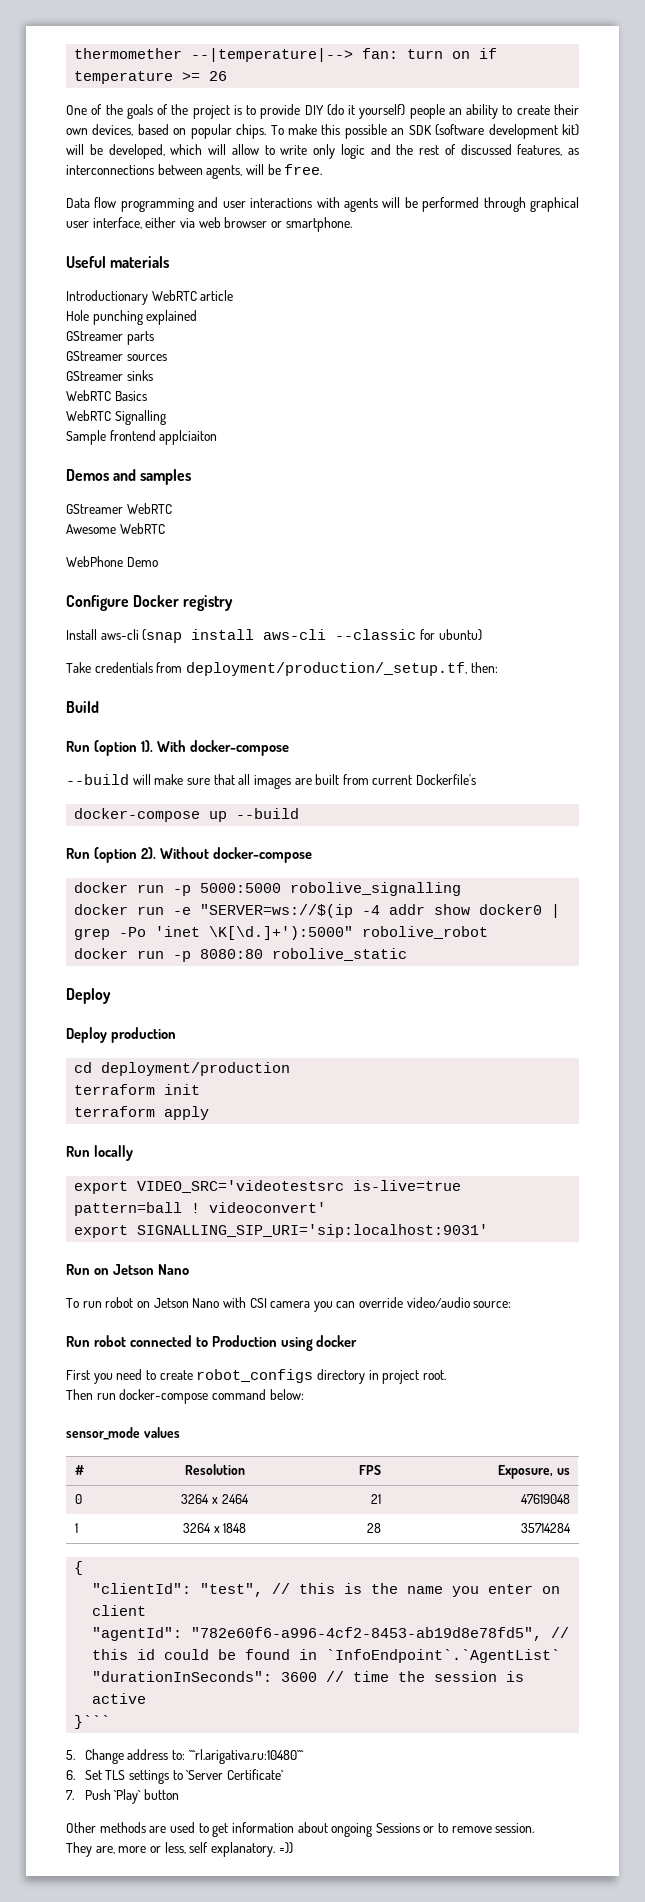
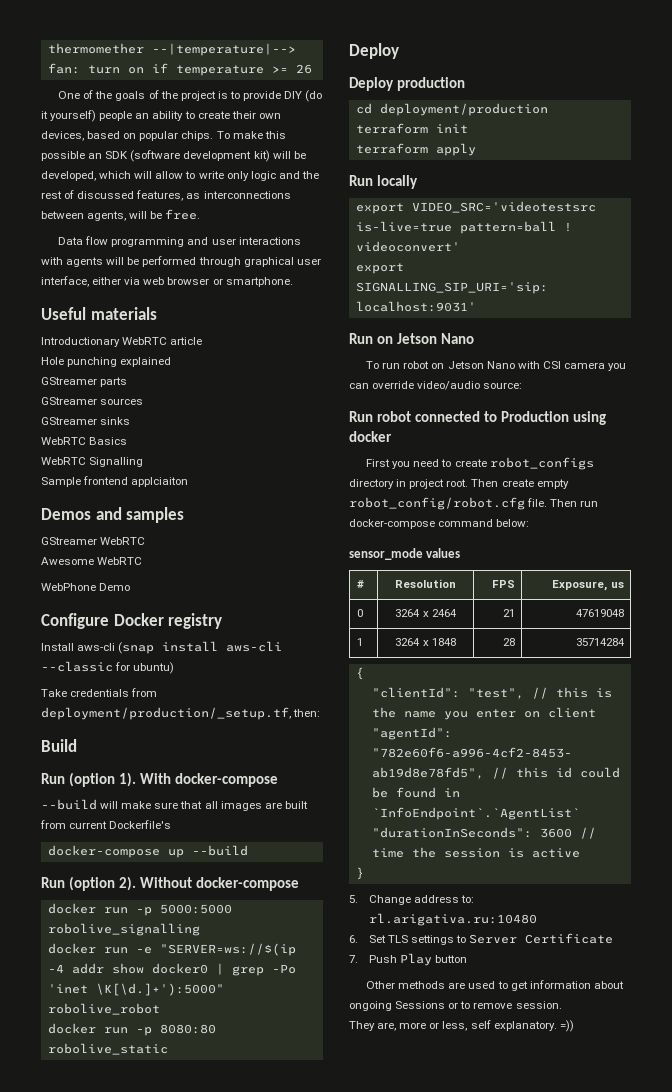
- First you need to create robot_configs directory in project root.
- Then run docker-compose command below:
+ First you need to create robot_configs directory in project root. Then create empty robot_config/robot.cfg file. Then run docker-compose command below:
- }```
+ }
- 5. Change address to: ```rl.arigativa.ru:10480```
+ 5. Change address to: rl.arigativa.ru:10480
- 6. Set TLS settings to `Server Certificate`
+ 6. Set TLS settings to Server Certificate
- 7. Push `Play` button
+ 7. Push Play button

